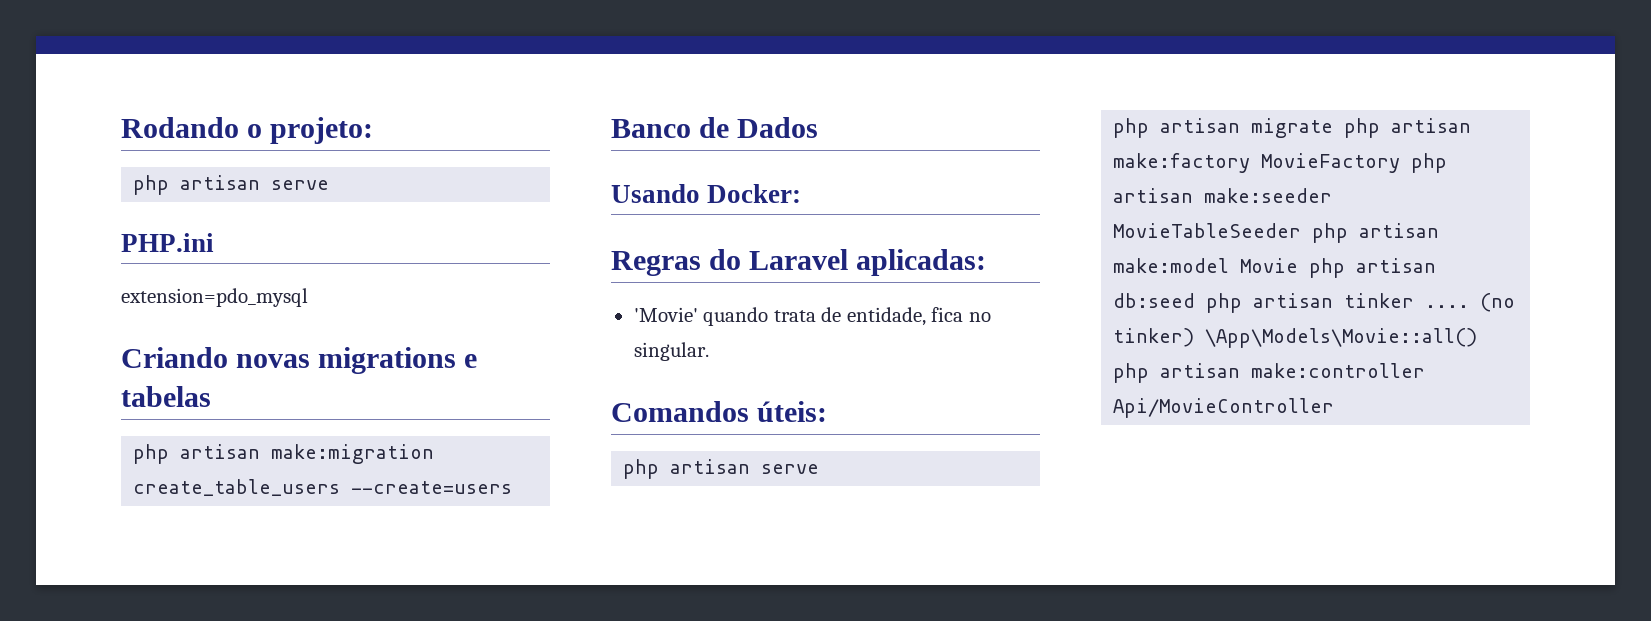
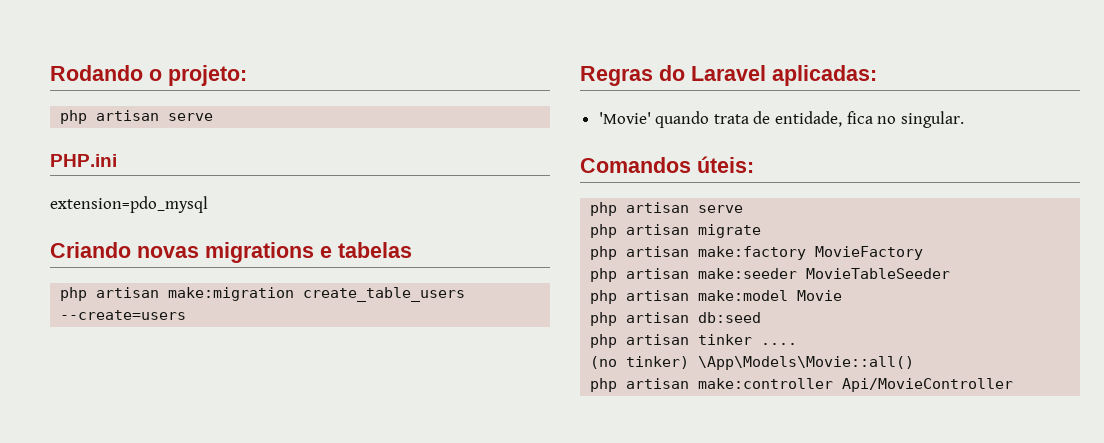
- Banco de Dados
- Usando Docker:
- php artisan migrate php artisan make:factory MovieFactory php artisan make:seeder MovieTableSeeder php artisan make:model Movie php artisan db:seed php artisan tinker .... (no tinker) \App\Models\Movie::all()
+ php artisan migrate
+ php artisan make:factory MovieFactory
+ php artisan make:seeder MovieTableSeeder
+ php artisan make:model Movie
+ php artisan db:seed
+ php artisan tinker ....
+ (no tinker) \App\Models\Movie::all()

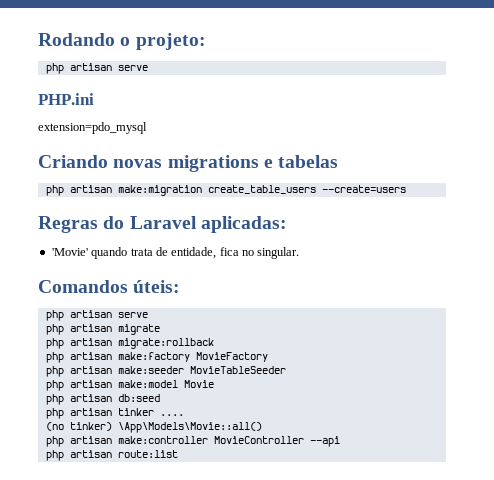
+ php artisan migrate:rollback
- php artisan make:controller Api/MovieController
+ php artisan make:controller MovieController --api
+ php artisan route:list

